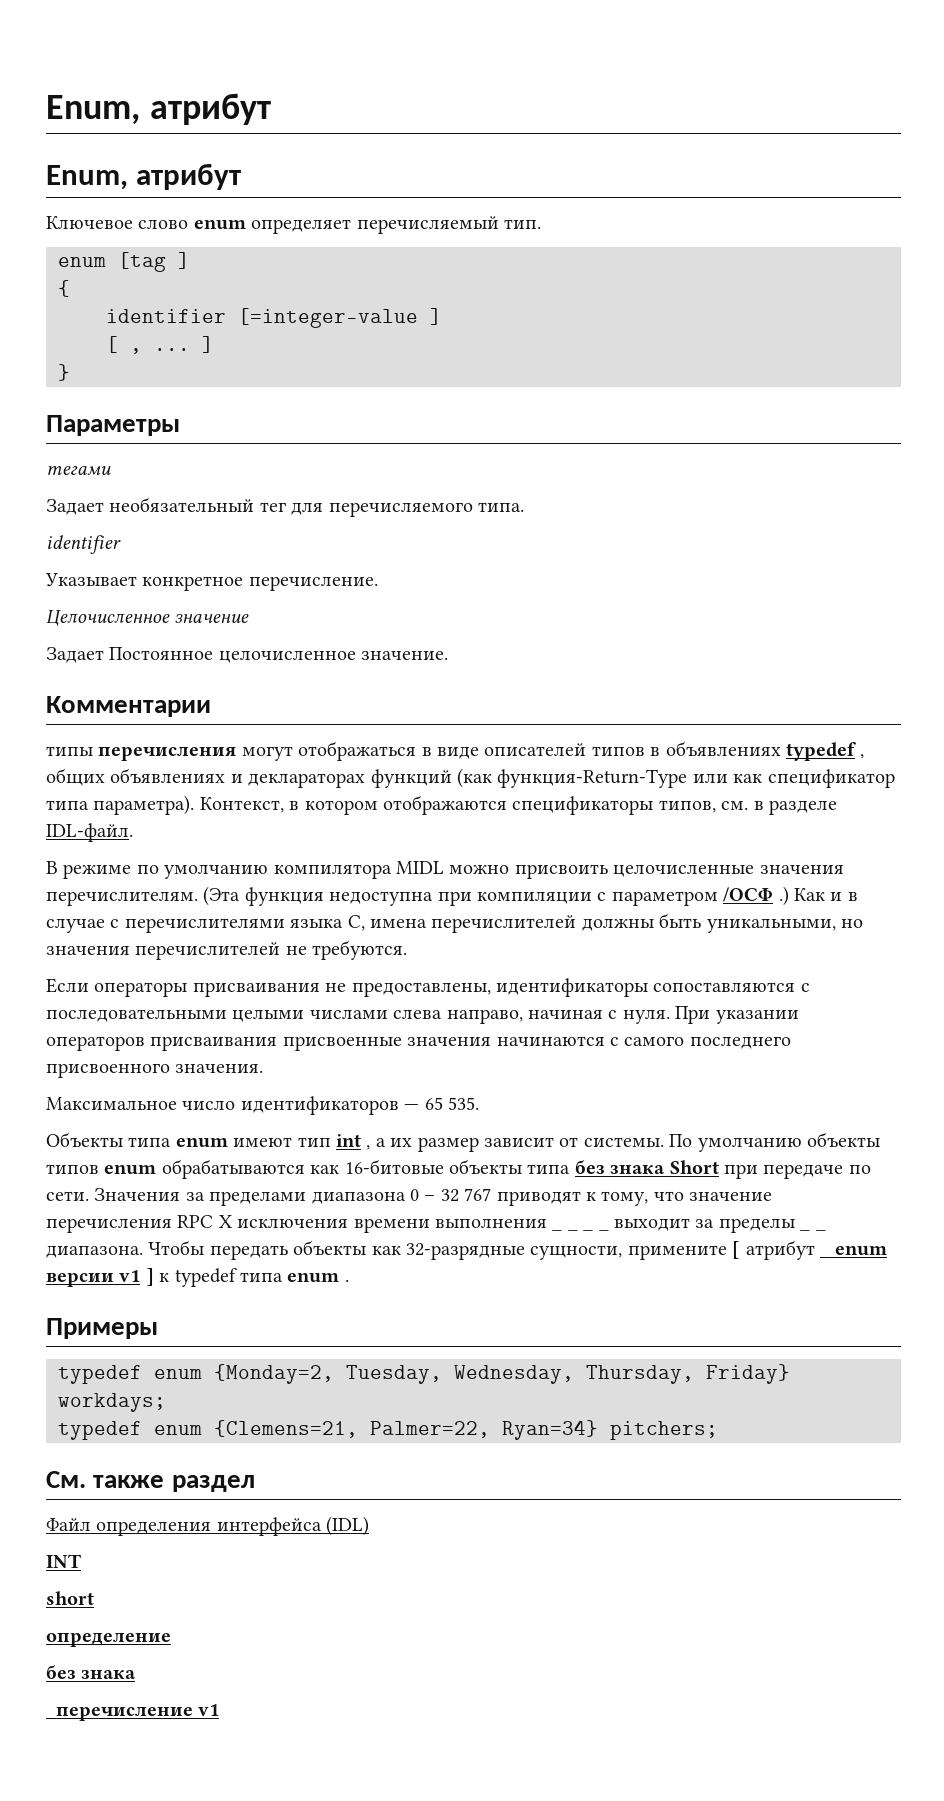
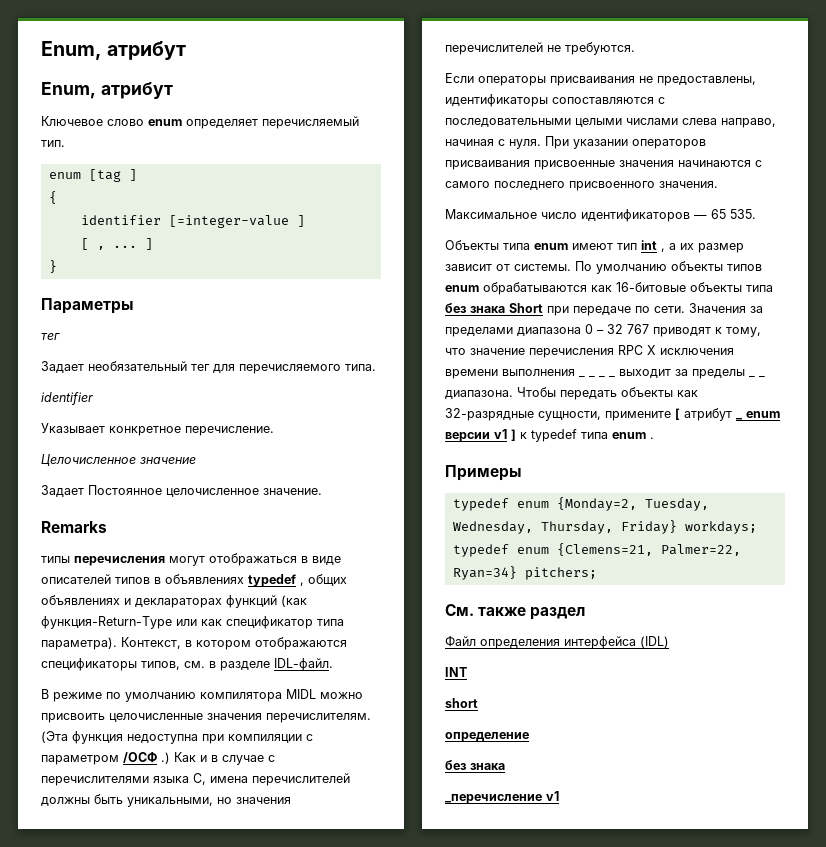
  Параметры
- тегами
+ тег
- Комментарии
+ Remarks

